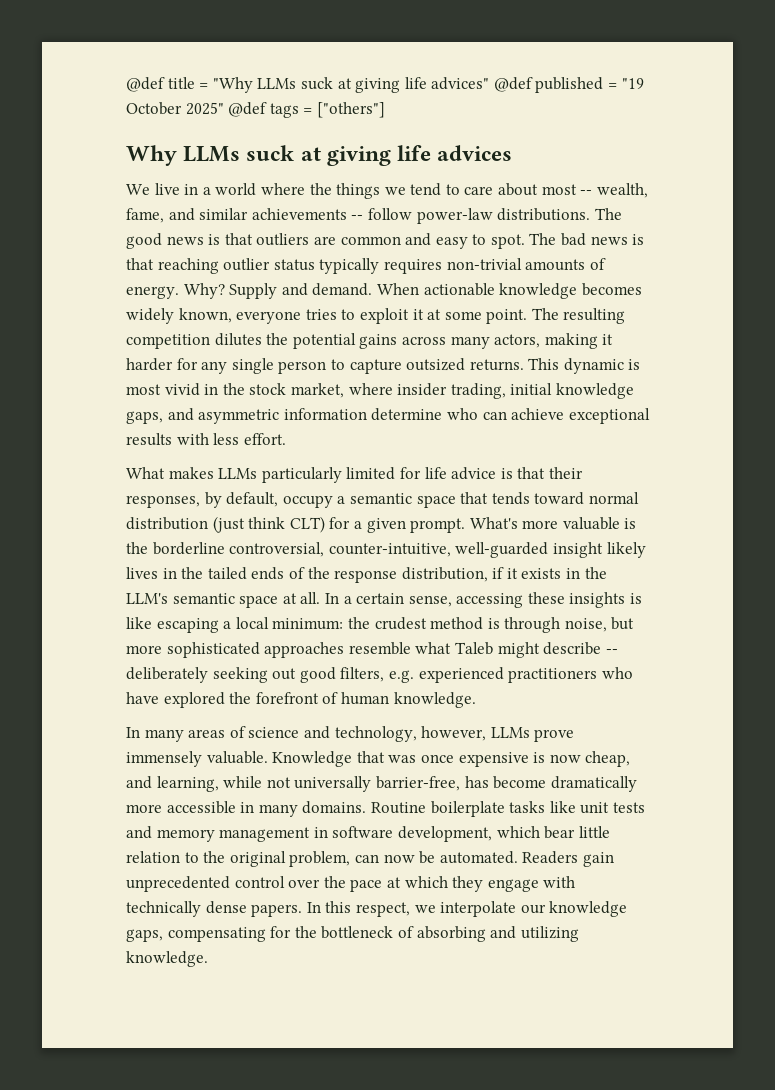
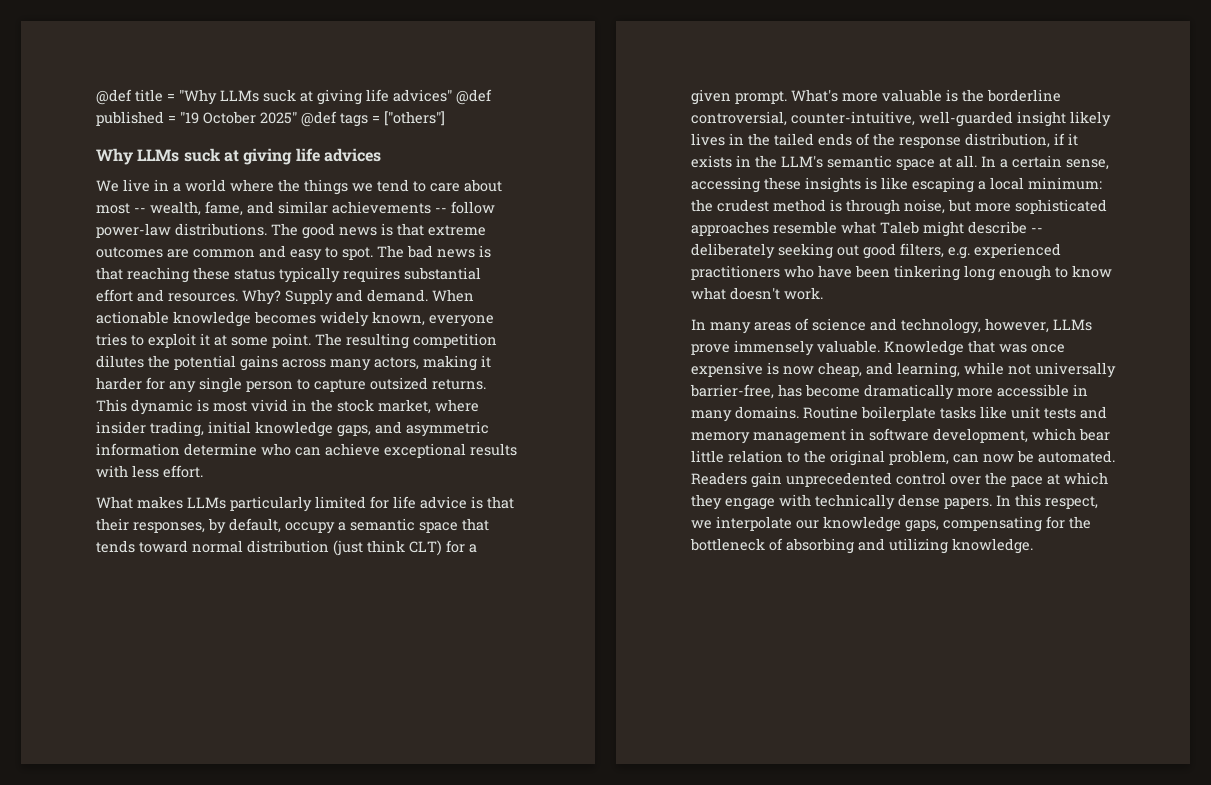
- The good news is that outliers are common and easy to spot.
+ The good news is that extreme outcomes are common and easy to spot.
- The bad news is that reaching outlier status typically requires non-trivial amounts of energy.
+ The bad news is that reaching these status typically requires substantial effort and resources.
- In a certain sense, accessing these insights is like escaping a local minimum: the crudest method is through noise, but more sophisticated approaches resemble what Taleb might describe -- deliberately seeking out good filters, e.g. experienced practitioners who have explored the forefront of human knowledge.
+ In a certain sense, accessing these insights is like escaping a local minimum: the crudest method is through noise, but more sophisticated approaches resemble what Taleb might describe -- deliberately seeking out good filters, e.g. experienced practitioners who have been tinkering long enough to know what doesn't work.

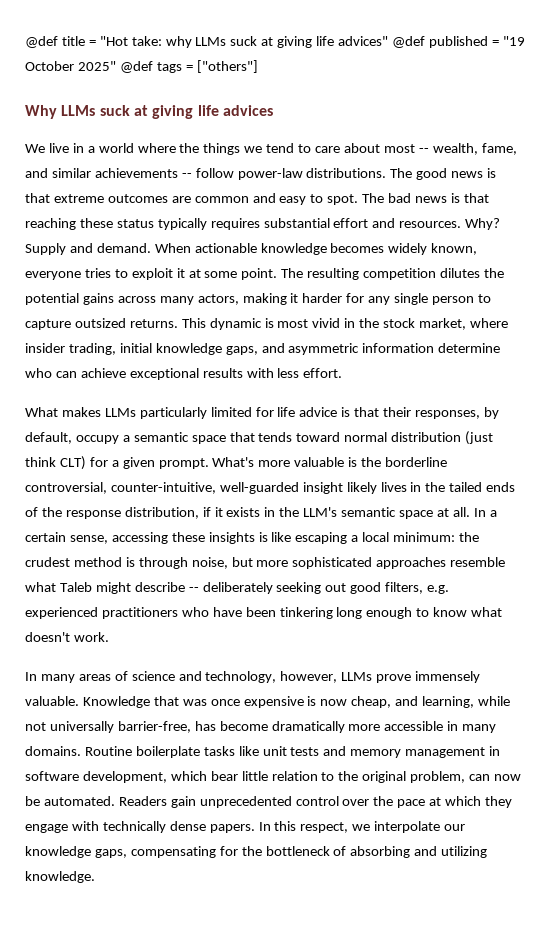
- @def title = "Why LLMs suck at giving life advices" @def published = "19 October 2025" @def tags = ["others"]
+ @def title = "Hot take: why LLMs suck at giving life advices" @def published = "19 October 2025" @def tags = ["others"]

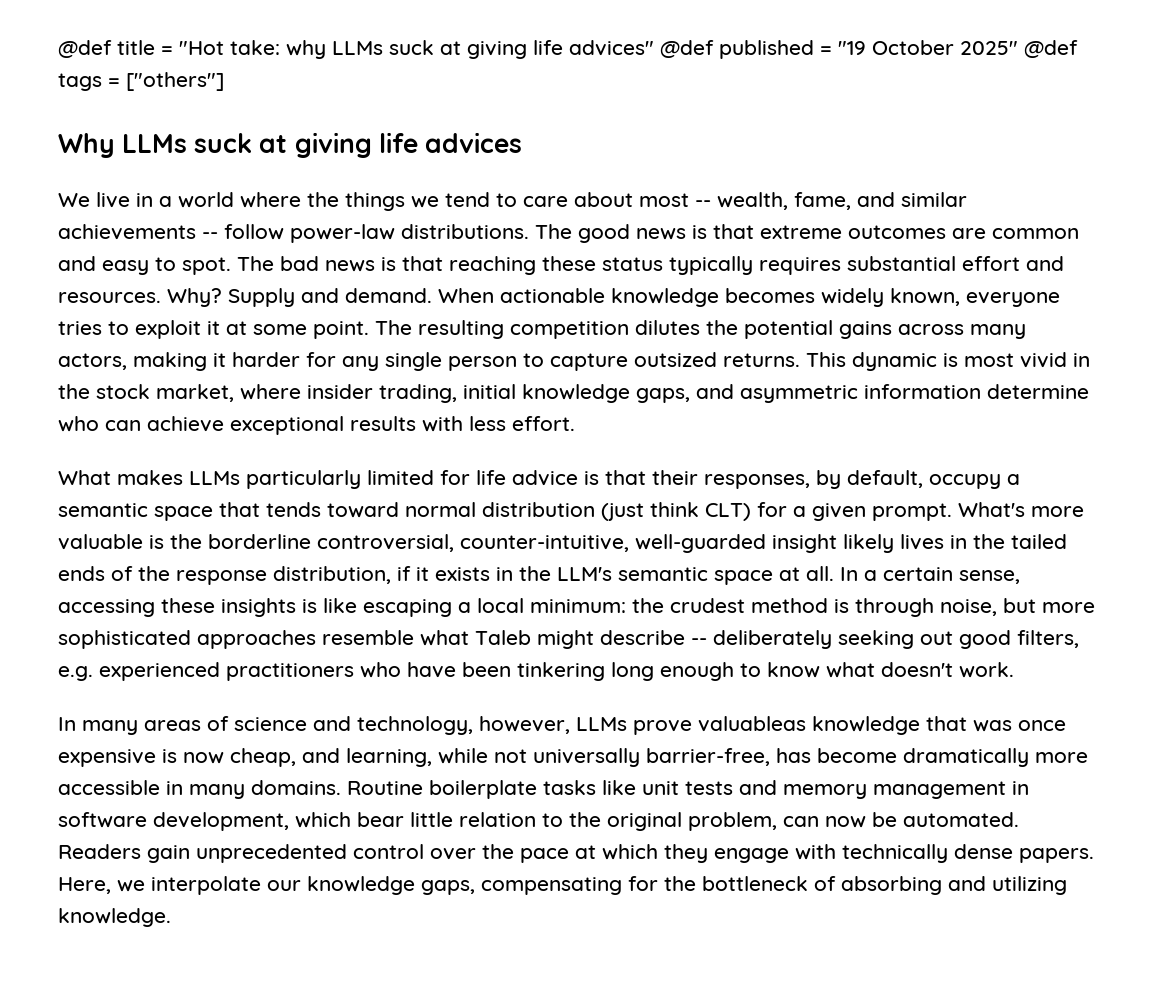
- In many areas of science and technology, however, LLMs prove immensely valuable. Knowledge that was once expensive is now cheap, and learning, while not universally barrier-free, has become dramatically more accessible in many domains.
+ In many areas of science and technology, however, LLMs prove valuableas knowledge that was once expensive is now cheap, and learning, while not universally barrier-free, has become dramatically more accessible in many domains.
- In this respect, we interpolate our knowledge gaps, compensating for the bottleneck of absorbing and utilizing knowledge.
+ Here, we interpolate our knowledge gaps, compensating for the bottleneck of absorbing and utilizing knowledge.

